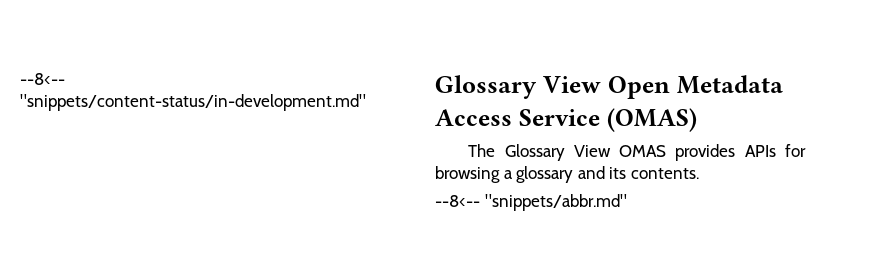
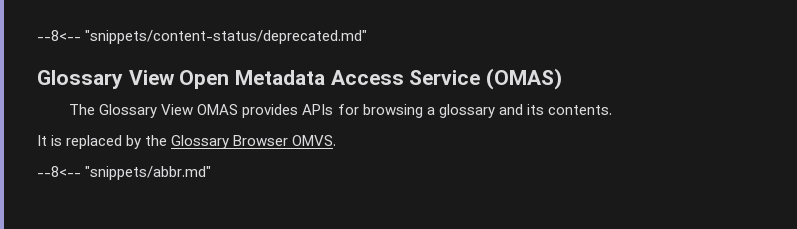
- --8<-- "snippets/content-status/in-development.md"
+ --8<-- "snippets/content-status/deprecated.md"
+ It is replaced by the Glossary Browser OMVS.

